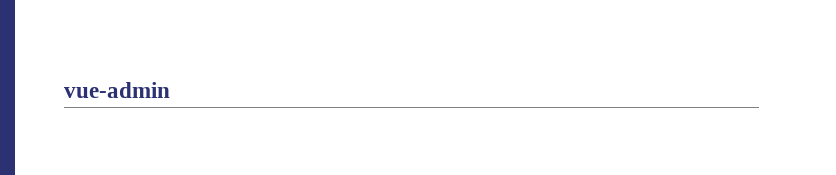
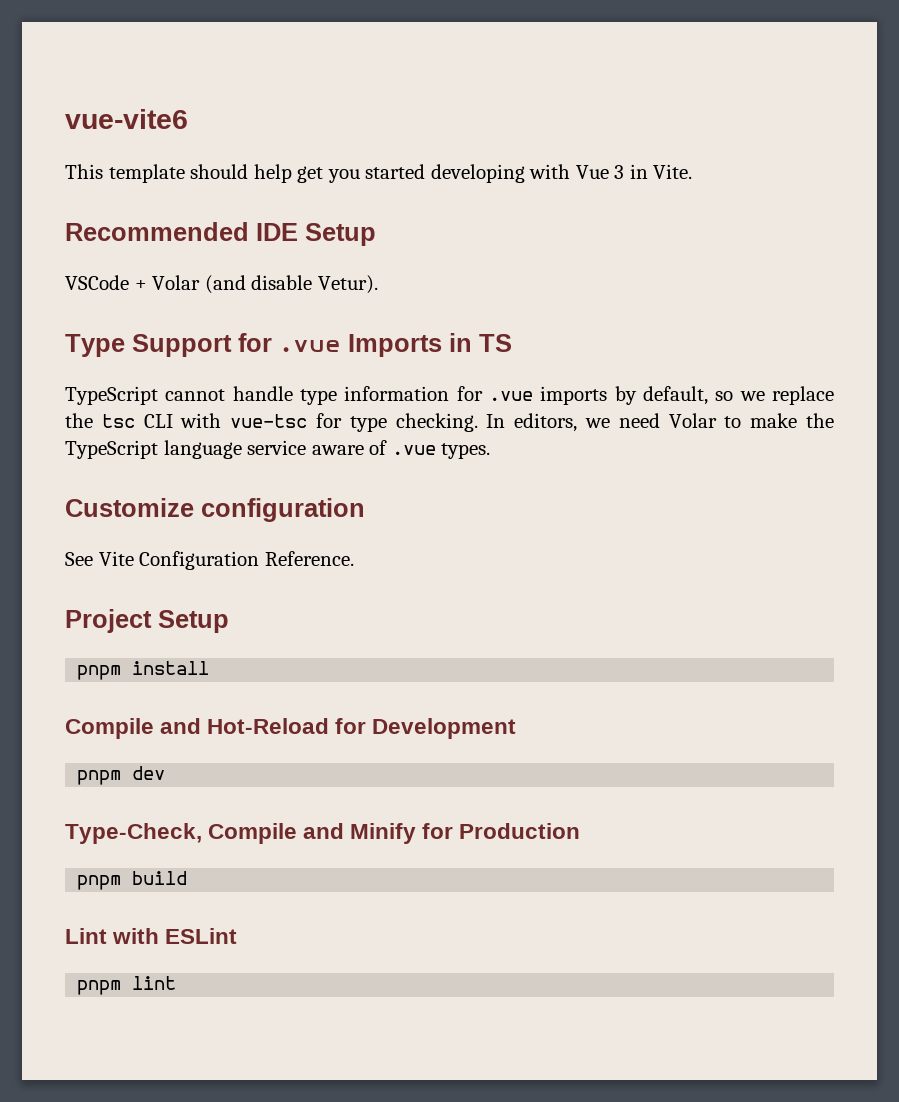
- vue-admin
+ vue-vite6
+ This template should help get you started developing with Vue 3 in Vite.
+ Recommended IDE Setup
+ VSCode + Volar (and disable Vetur).
+ Type Support for .vue Imports in TS
+ TypeScript cannot handle type information for .vue imports by default, so we replace the tsc CLI with vue-tsc for type checking. In editors, we need Volar to make the TypeScript language service aware of .vue types.
+ Customize configuration
+ See Vite Configuration Reference.
+ Project Setup
+ pnpm install
+ Compile and Hot-Reload for Development
+ pnpm dev
+ Type-Check, Compile and Minify for Production
+ pnpm build
+ Lint with ESLint
+ pnpm lint

